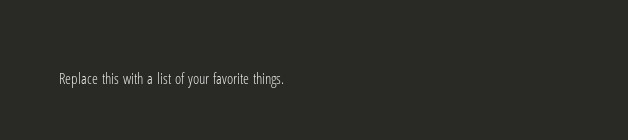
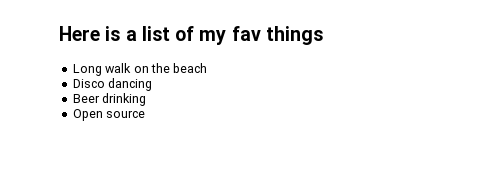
- Replace this with a list of your favorite things.
+ Here is a list of my fav things
+ Long walk on the beach
+ Disco dancing
+ Beer drinking
+ Open source

